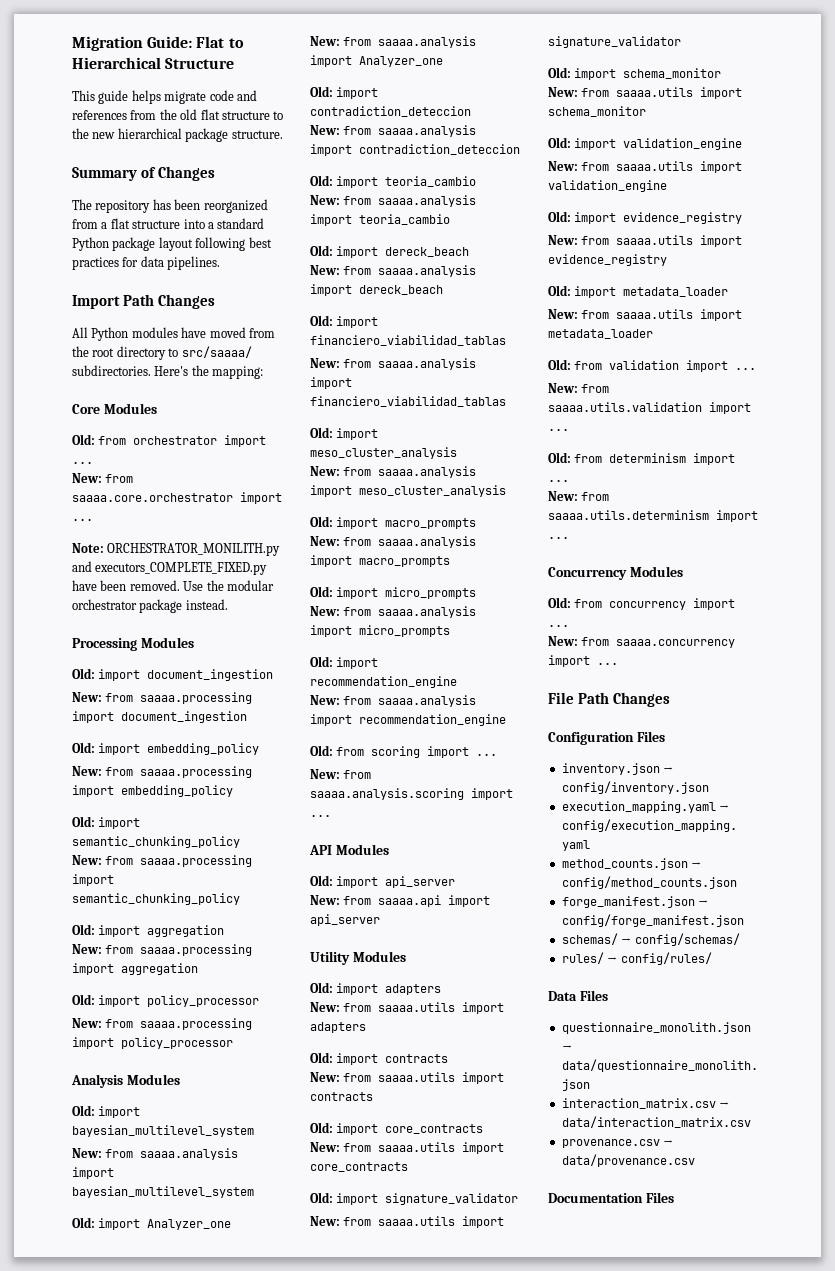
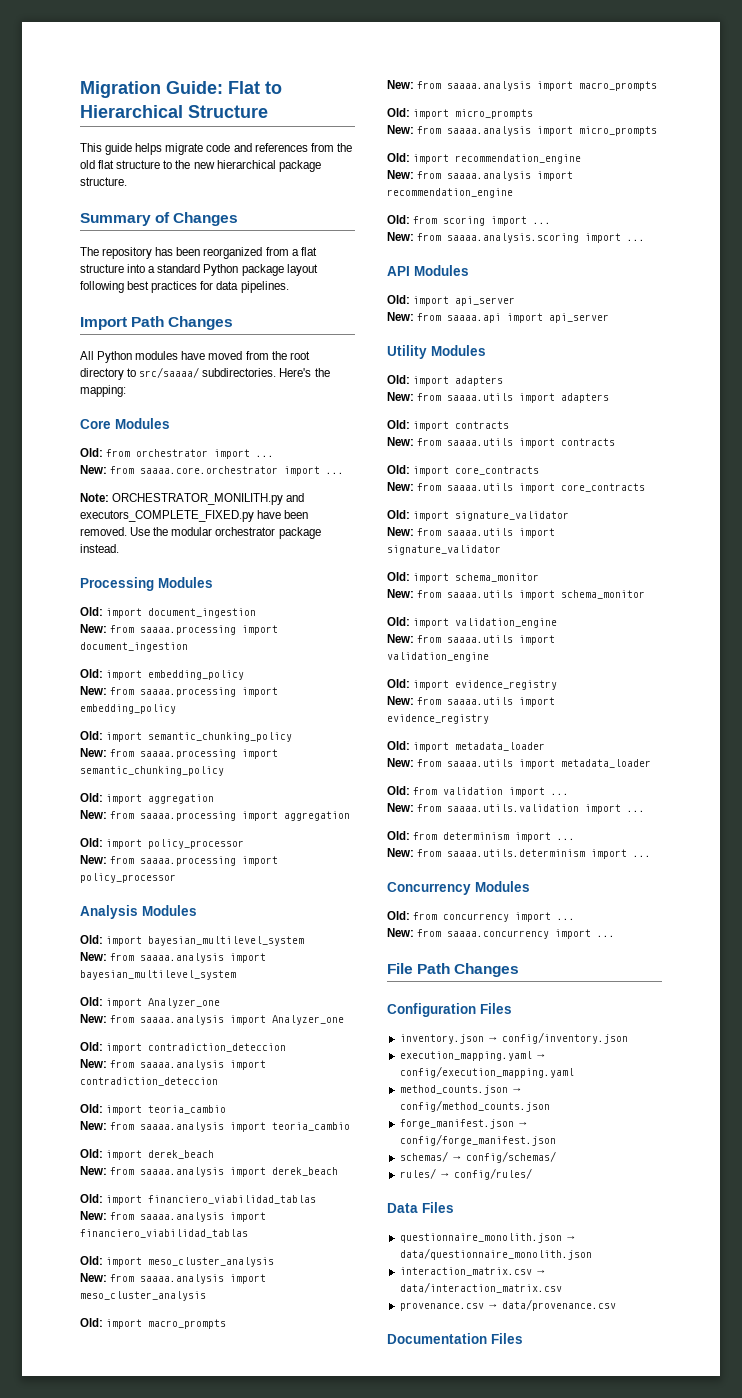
- Old: import dereck_beach
- New: from saaaa.analysis import dereck_beach
+ Old: import derek_beach
+ New: from saaaa.analysis import derek_beach

